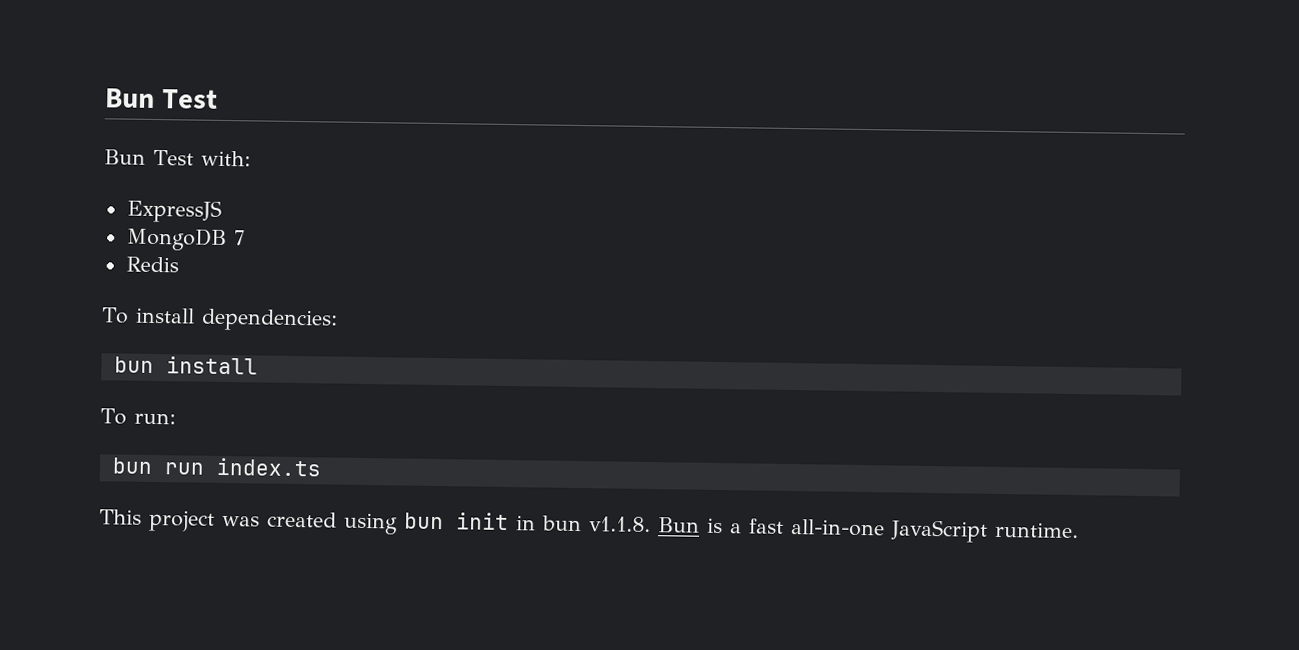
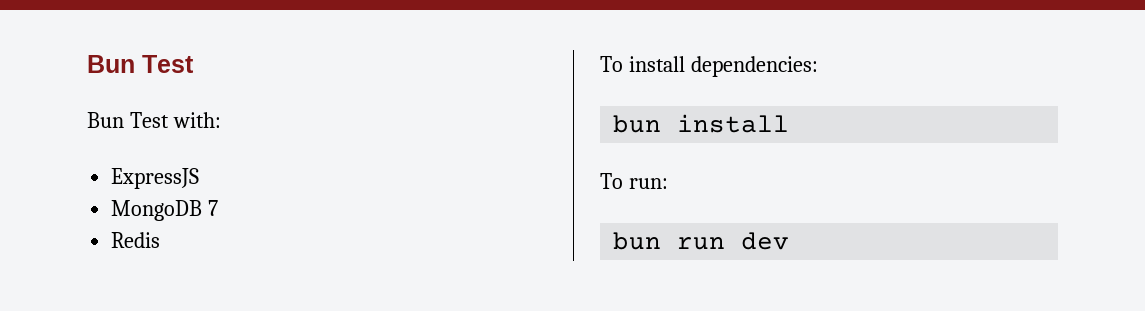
- bun run index.ts
- This project was created using bun init in bun v1.1.8. Bun is a fast all-in-one JavaScript runtime.
+ bun run dev

